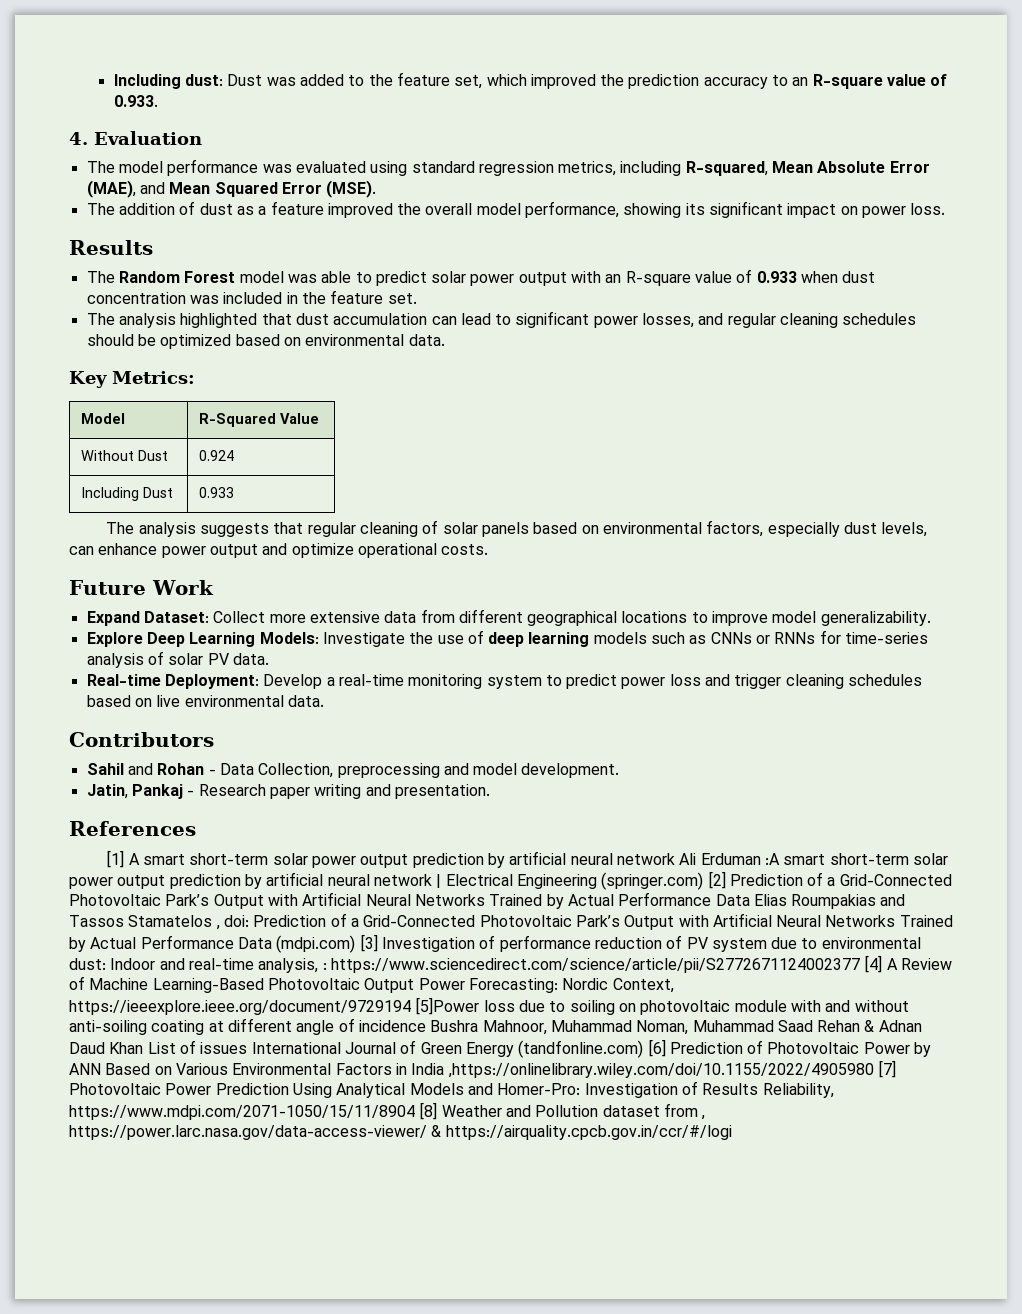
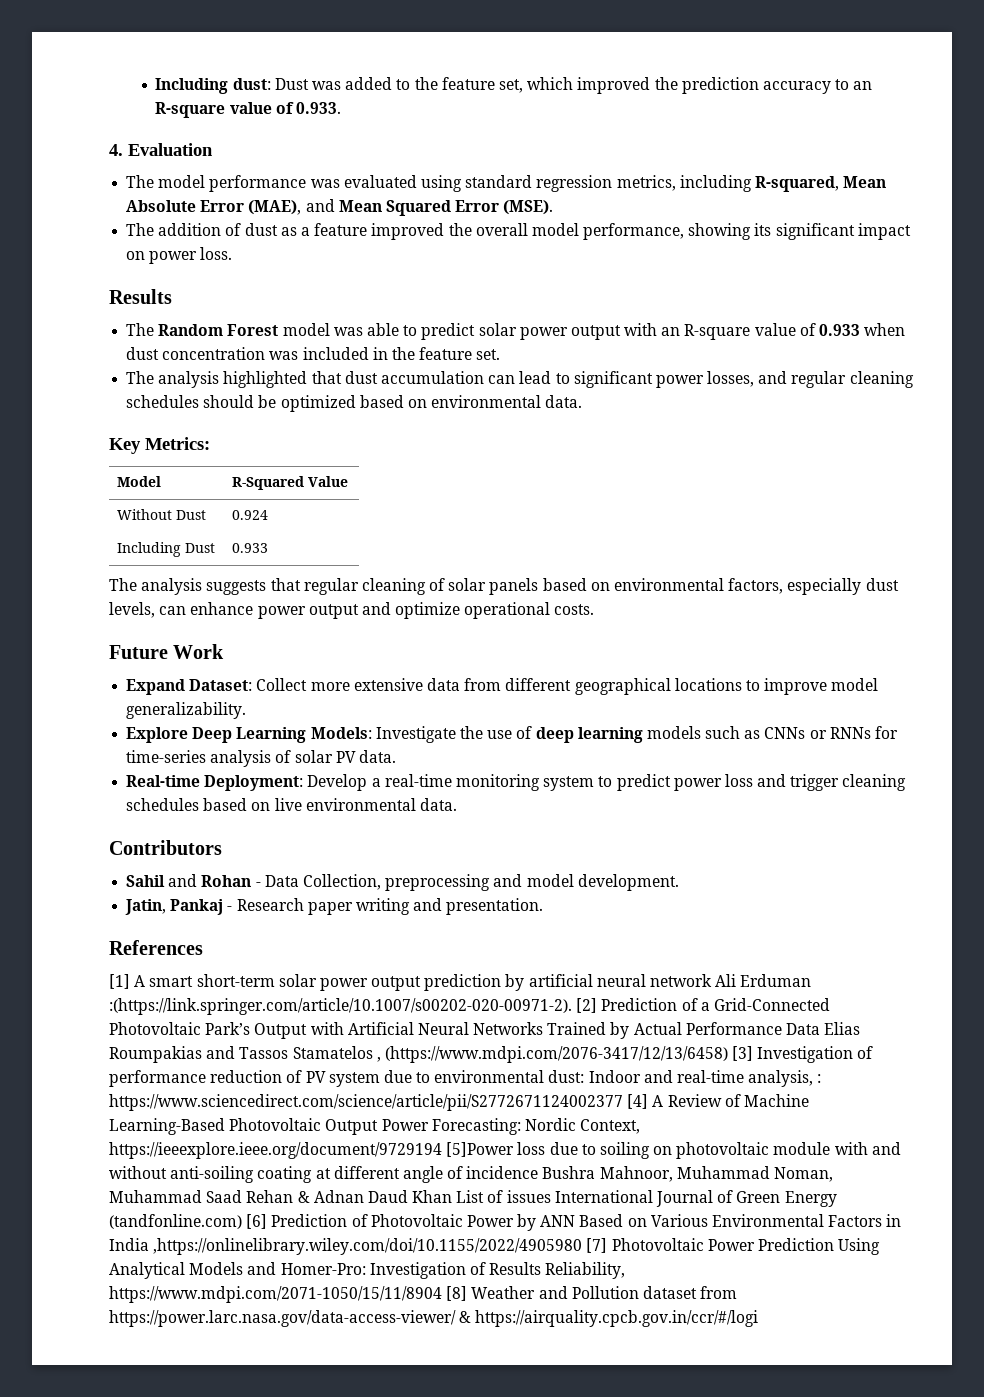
- [1] A smart short-term solar power output prediction by artificial neural network Ali Erduman :A smart short-term solar power output prediction by artificial neural network | Electrical Engineering (springer.com) [2] Prediction of a Grid-Connected Photovoltaic Park’s Output with Artificial Neural Networks Trained by Actual Performance Data Elias Roumpakias and Tassos Stamatelos , doi: Prediction of a Grid-Connected Photovoltaic Park’s Output with Artificial Neural Networks Trained by Actual Performance Data (mdpi.com) [3] Investigation of performance reduction of PV system due to environmental dust:
+ [1] A smart short-term solar power output prediction by artificial neural network Ali Erduman :(https://link.springer.com/article/10.1007/s00202-020-00971-2). [2] Prediction of a Grid-Connected Photovoltaic Park’s Output with Artificial Neural Networks Trained by Actual Performance Data Elias Roumpakias and Tassos Stamatelos , (https://www.mdpi.com/2076-3417/12/13/6458) [3] Investigation of performance reduction of PV system due to environmental dust:
- Investigation of Results Reliability, https://www.mdpi.com/2071-1050/15/11/8904 [8] Weather and Pollution dataset from , https://power.larc.nasa.gov/data-access-viewer/ & https://airquality.cpcb.gov.in/ccr/#/logi
+ Investigation of Results Reliability, https://www.mdpi.com/2071-1050/15/11/8904 [8] Weather and Pollution dataset from https://power.larc.nasa.gov/data-access-viewer/ & https://airquality.cpcb.gov.in/ccr/#/logi

